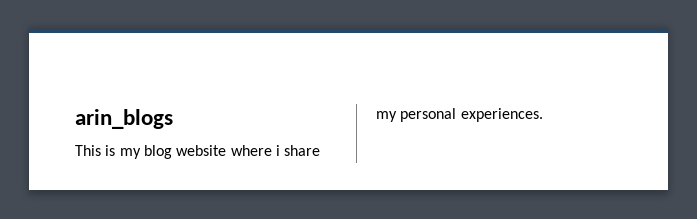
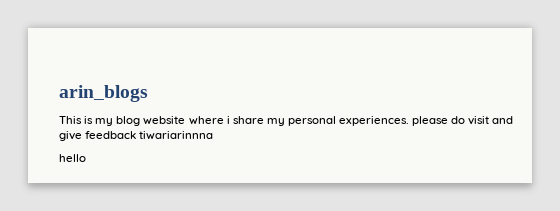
- This is my blog website where i share my personal experiences.
+ This is my blog website where i share my personal experiences. please do visit and give feedback tiwariarinnna
+ hello

